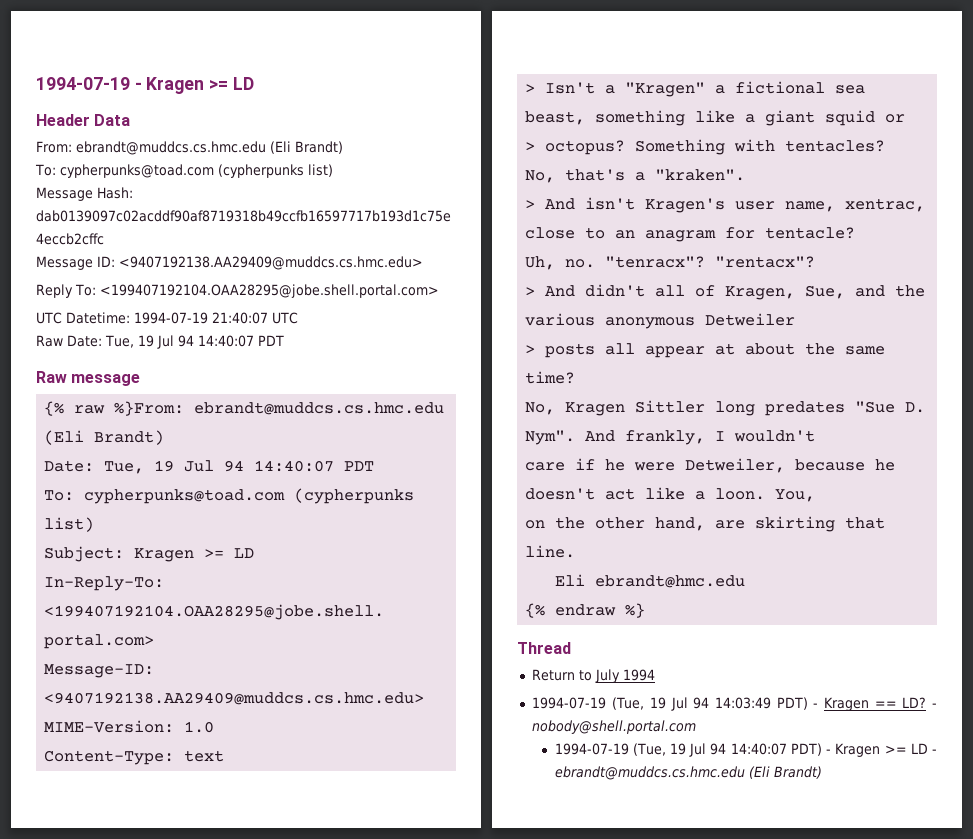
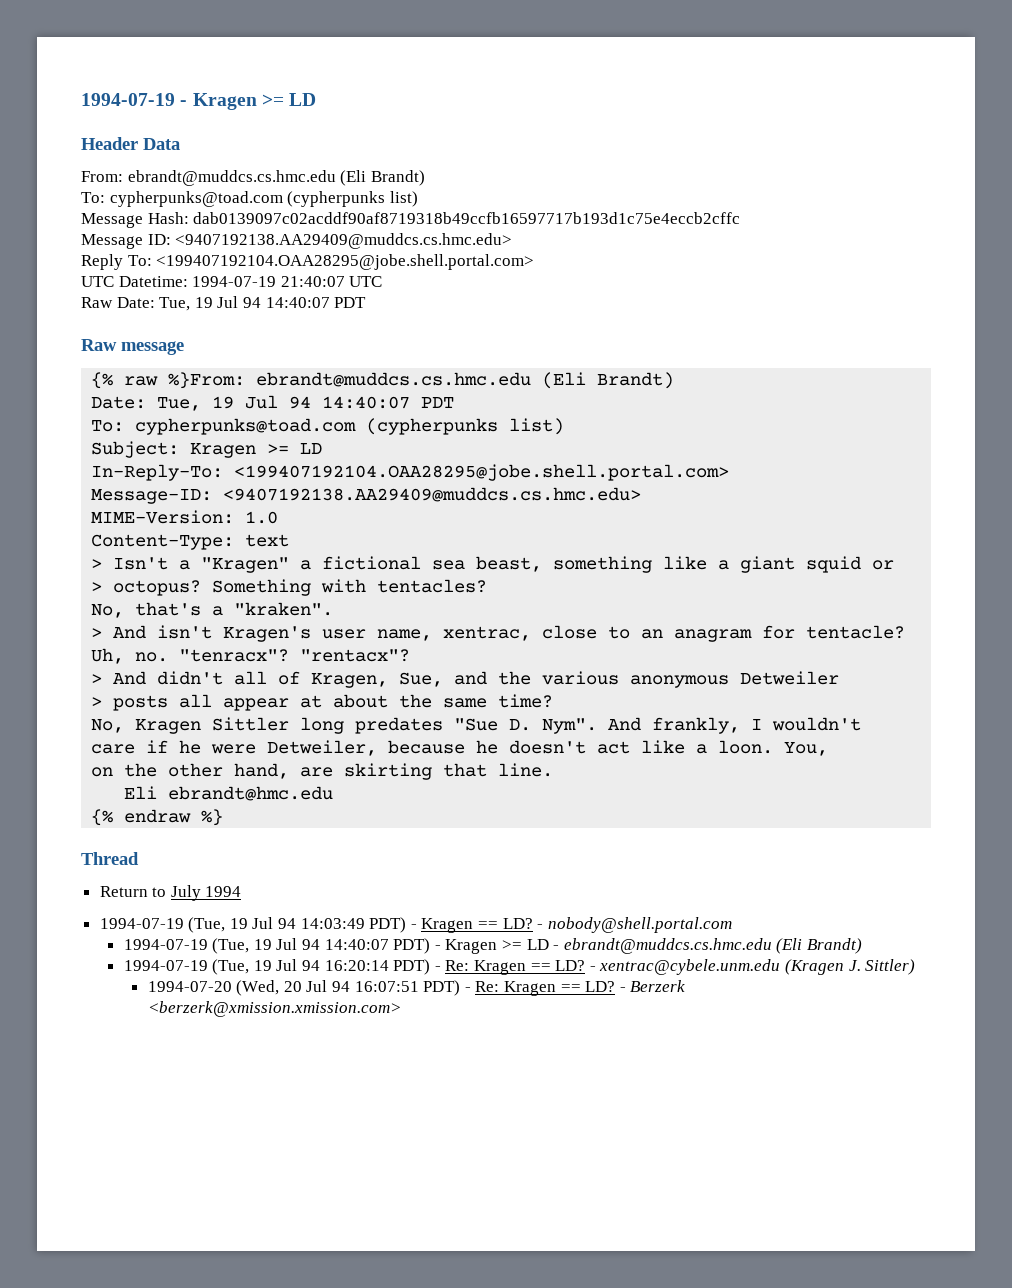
+ 1994-07-19 (Tue, 19 Jul 94 16:20:14 PDT) - Re: Kragen == LD? - xentrac@cybele.unm.edu (Kragen J. Sittler)
+ 1994-07-20 (Wed, 20 Jul 94 16:07:51 PDT) - Re: Kragen == LD? - Berzerk <berzerk@xmission.xmission.com>

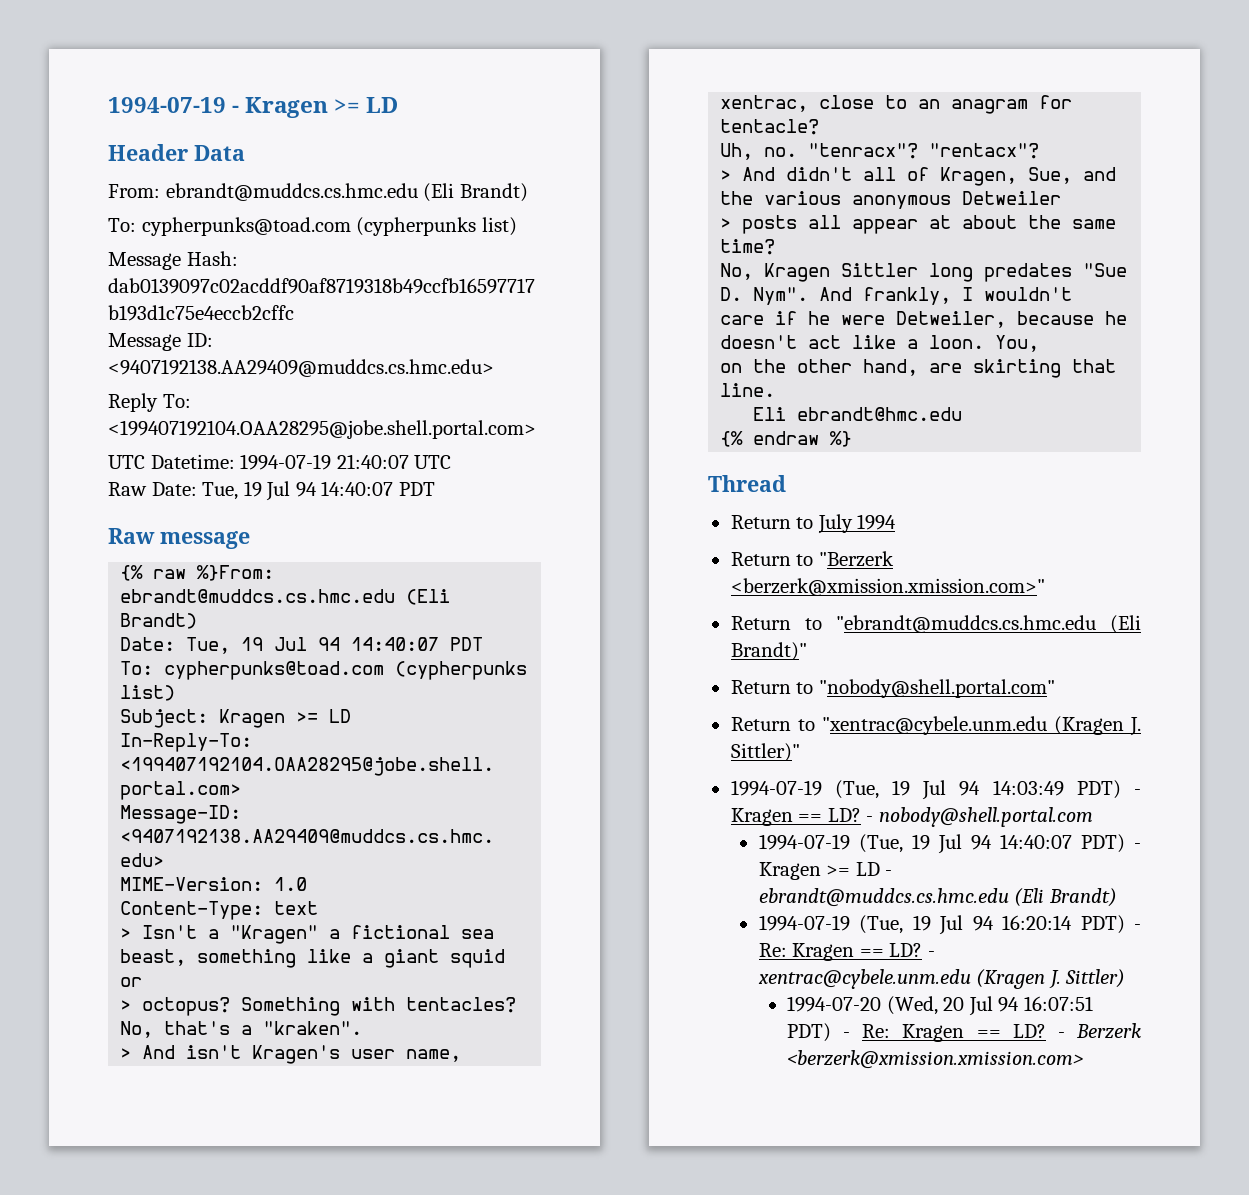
+ Return to "Berzerk <berzerk@xmission.xmission.com>"
+ Return to "ebrandt@muddcs.cs.hmc.edu (Eli Brandt)"
+ Return to "nobody@shell.portal.com"
+ Return to "xentrac@cybele.unm.edu (Kragen J. Sittler)"

